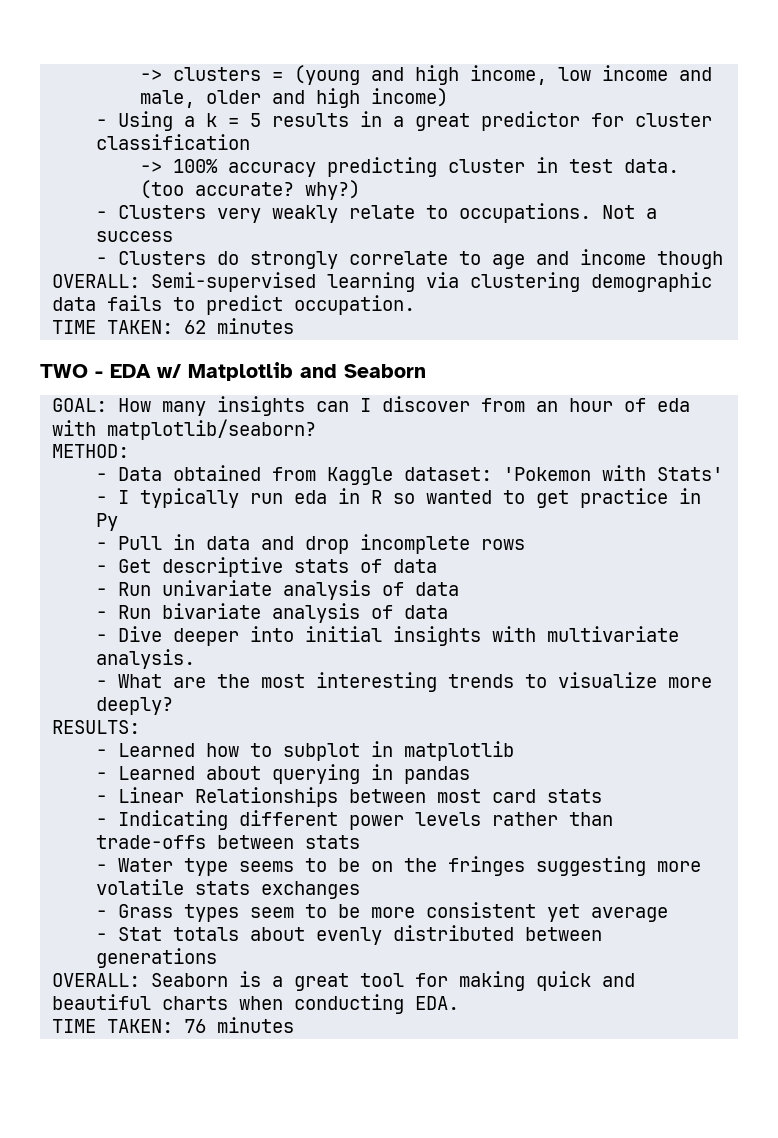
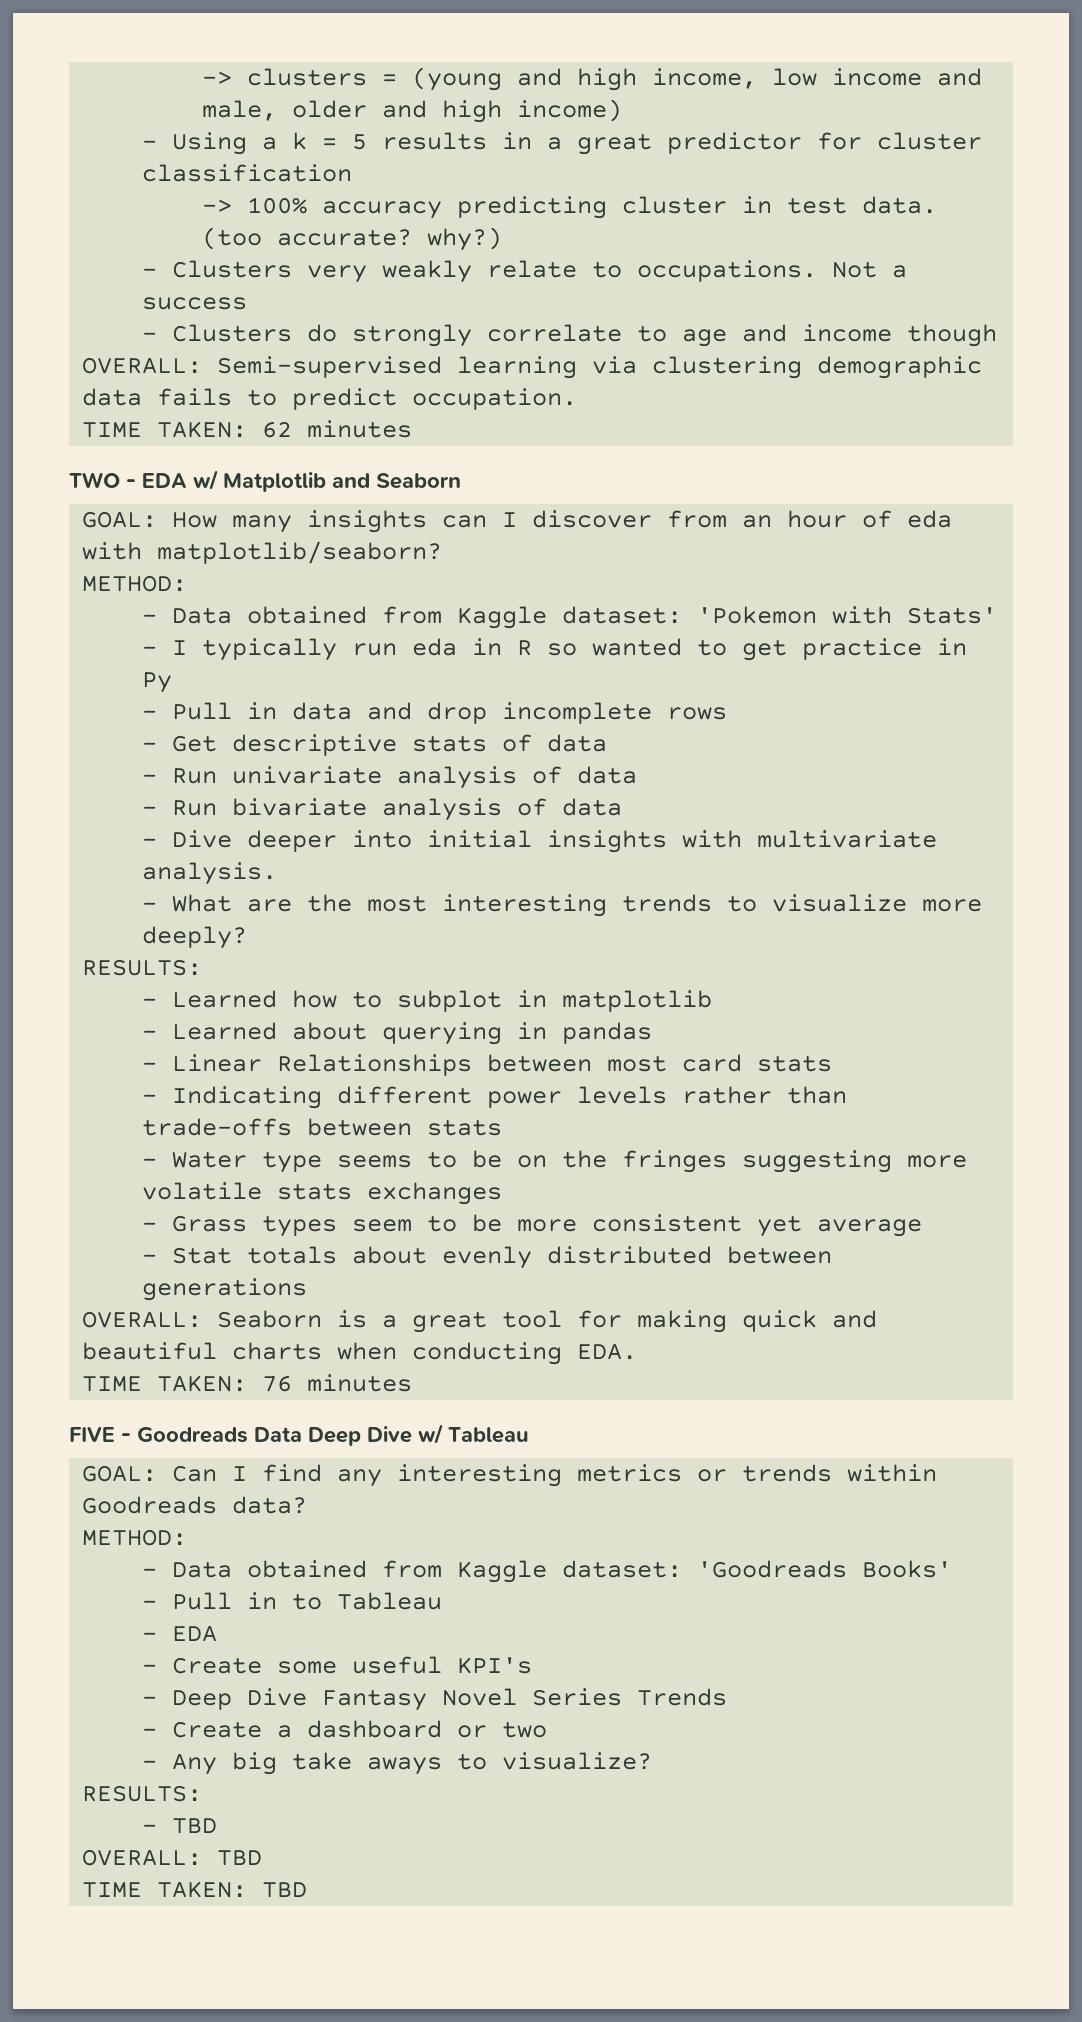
+ FIVE - Goodreads Data Deep Dive w/ Tableau
+ GOAL: Can I find any interesting metrics or trends within Goodreads data?
+ METHOD:
+ - Data obtained from Kaggle dataset: 'Goodreads Books'
+ - Pull in to Tableau
+ - EDA
+ - Create some useful KPI's
+ - Deep Dive Fantasy Novel Series Trends
+ - Create a dashboard or two
+ - Any big take aways to visualize?
+ RESULTS:
+ - TBD
+ OVERALL: TBD
+ TIME TAKEN: TBD

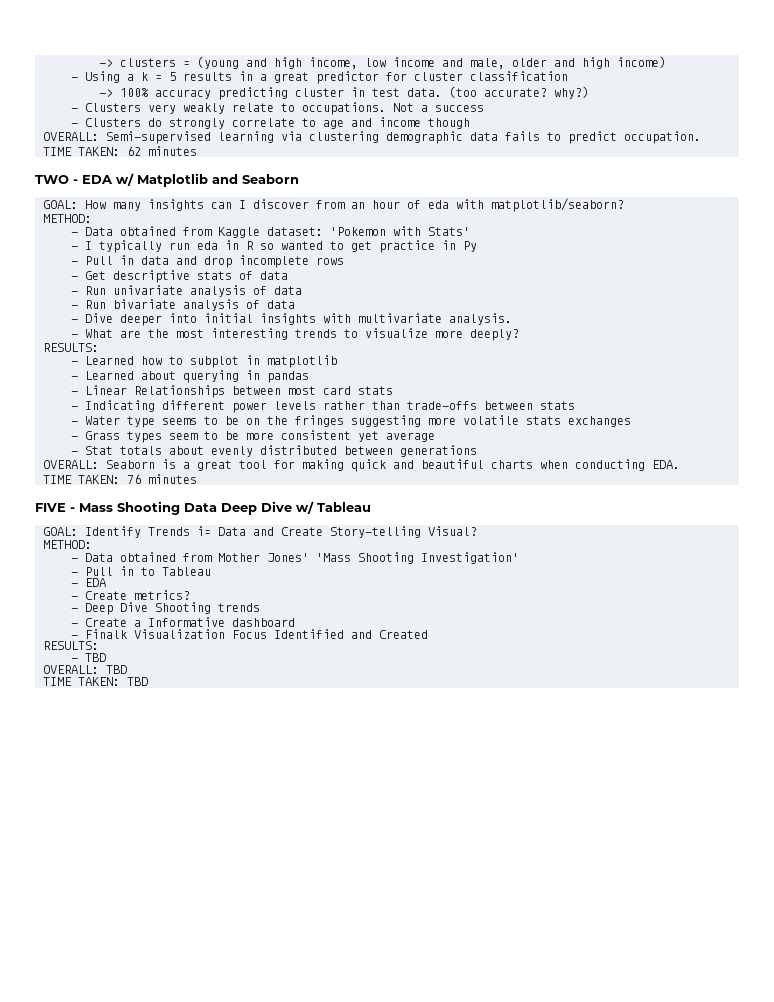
- FIVE - Goodreads Data Deep Dive w/ Tableau
+ FIVE - Mass Shooting Data Deep Dive w/ Tableau
- GOAL: Can I find any interesting metrics or trends within Goodreads data?
+ GOAL: Identify Trends i= Data and Create Story-telling Visual?
  METHOD:
- - Data obtained from Kaggle dataset: 'Goodreads Books'
+ - Data obtained from Mother Jones' 'Mass Shooting Investigation'
- - Create some useful KPI's
+ - Create metrics?
- - Deep Dive Fantasy Novel Series Trends
+ - Deep Dive Shooting trends
- - Create a dashboard or two
- - Any big take aways to visualize?
+ - Create a Informative dashboard
+ - Finalk Visualization Focus Identified and Created

